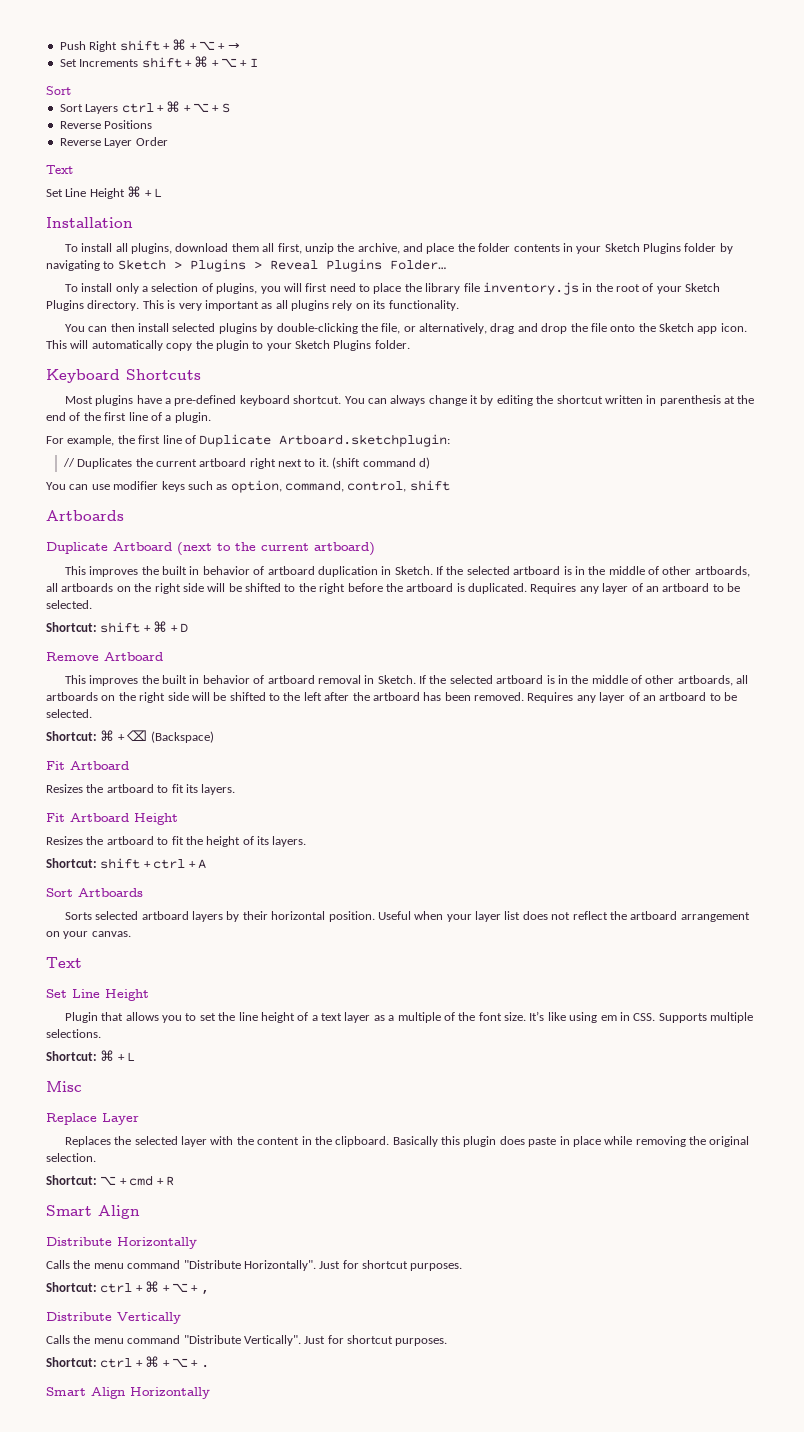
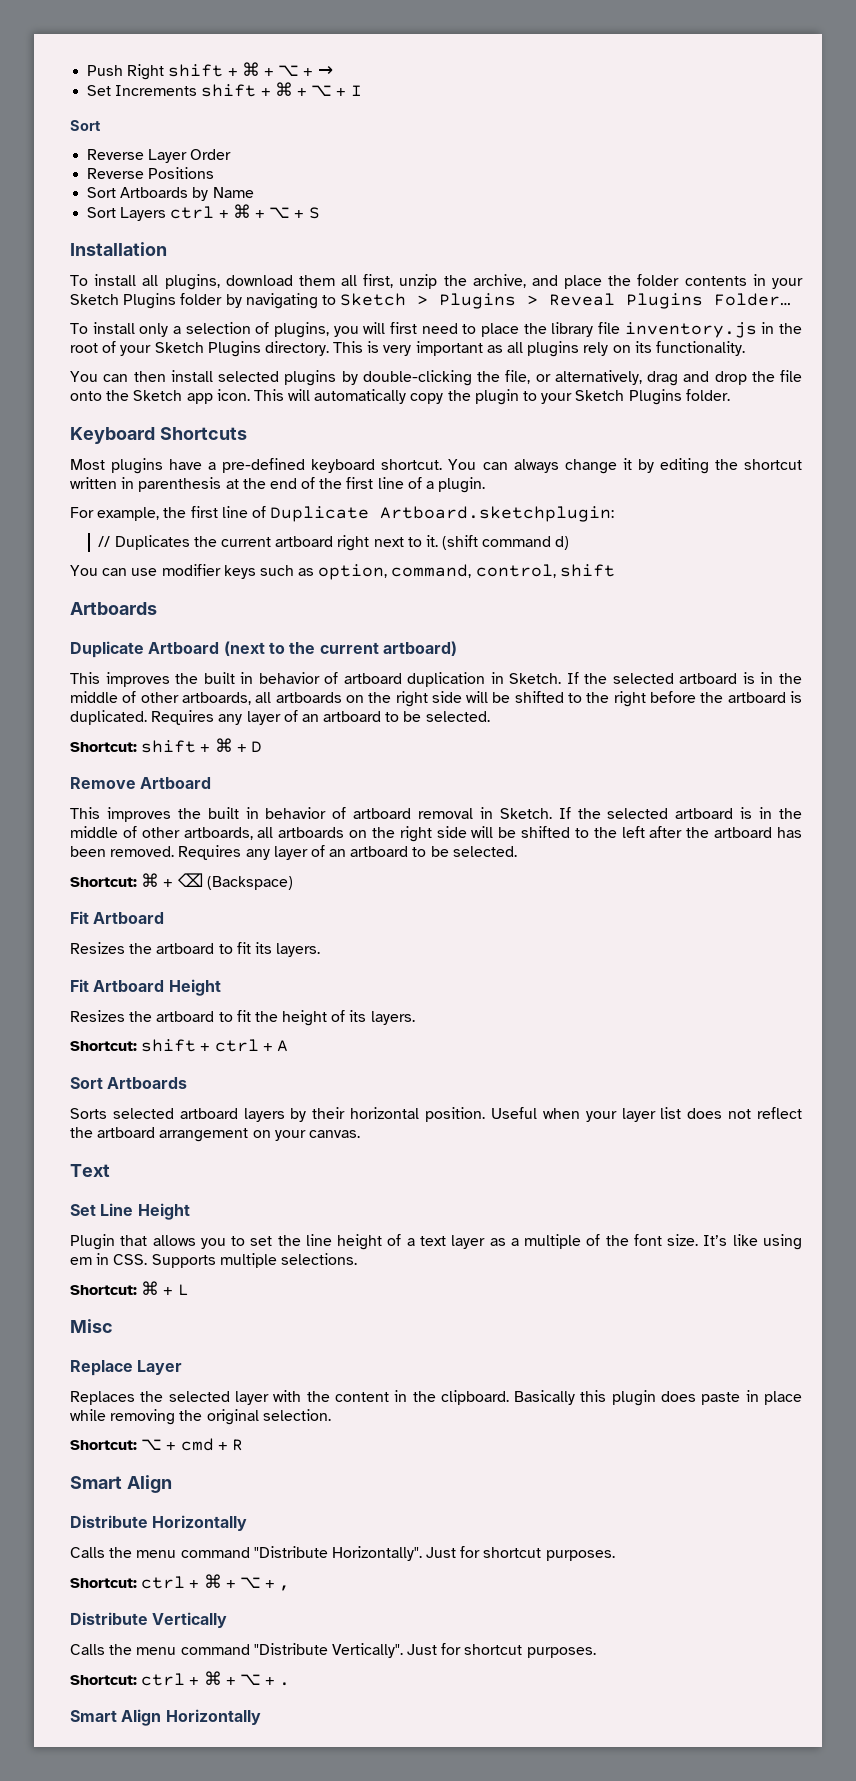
+ Reverse Layer Order
+ Reverse Positions
+ Sort Artboards by Name
- Reverse Positions
- Reverse Layer Order
- Text
- Set Line Height ⌘ + L

